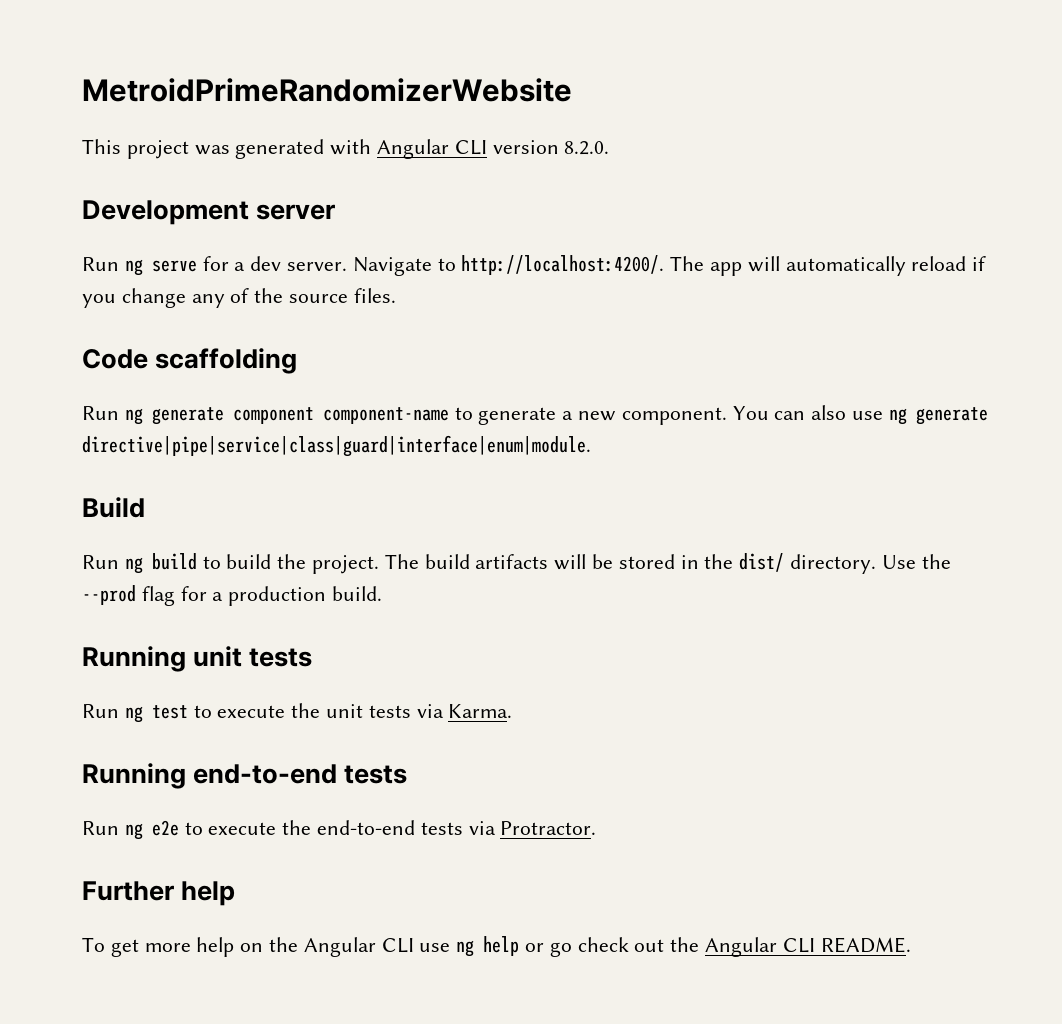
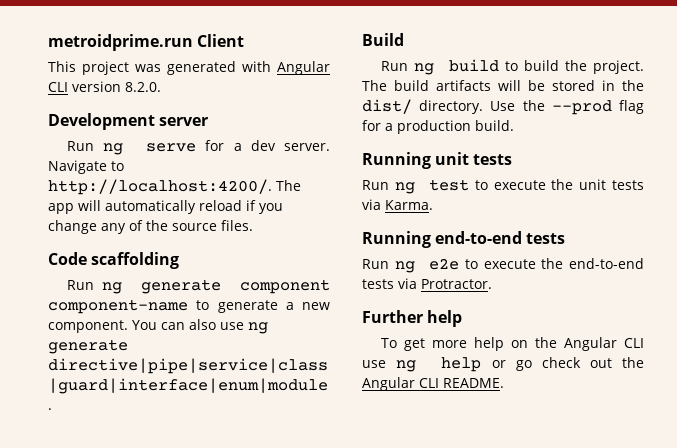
- MetroidPrimeRandomizerWebsite
+ metroidprime.run Client

